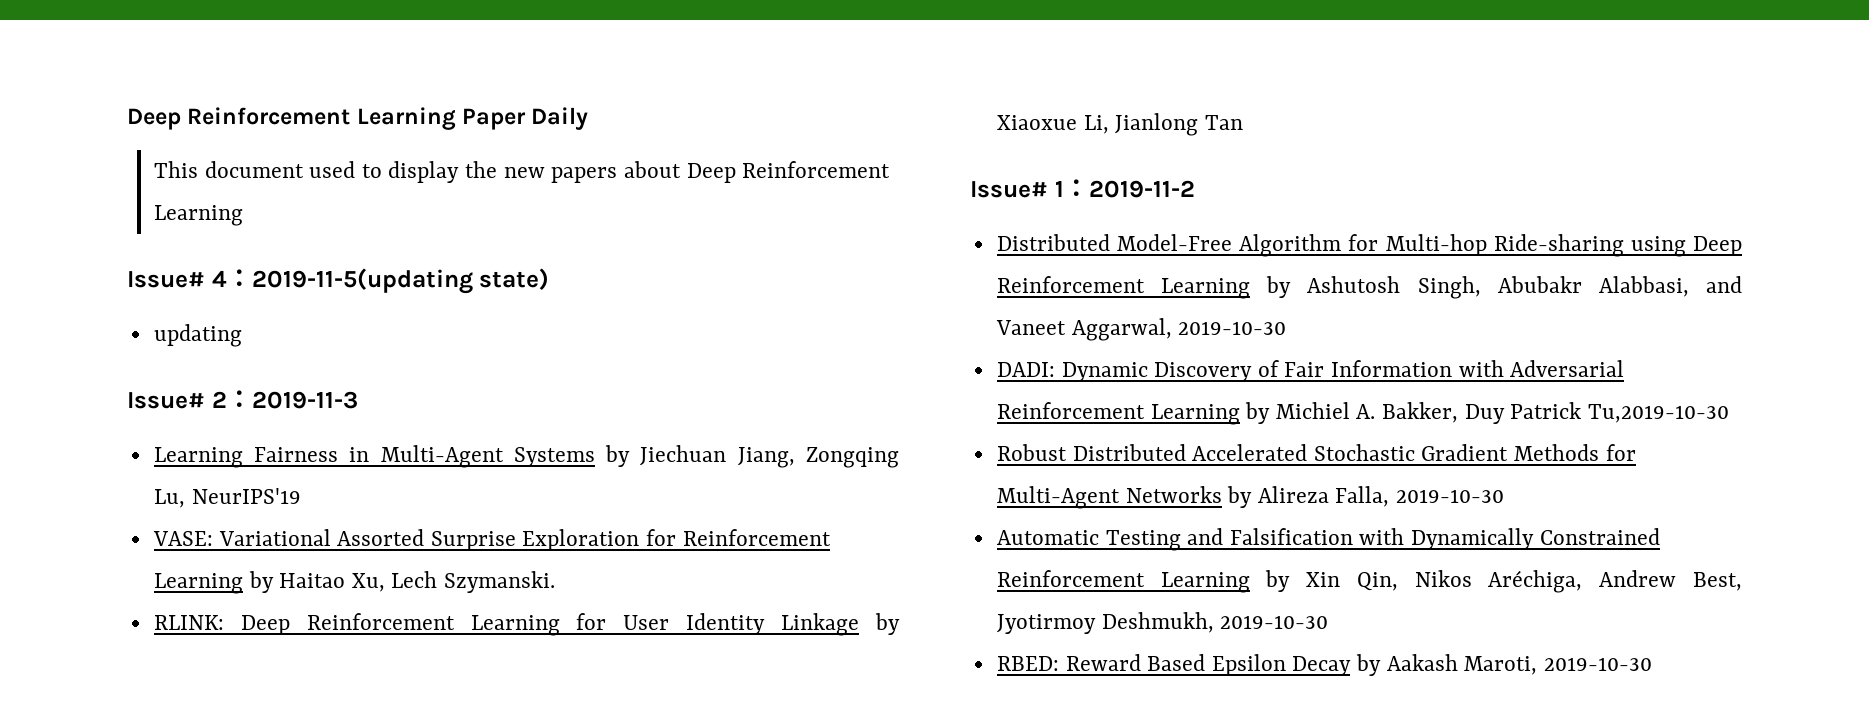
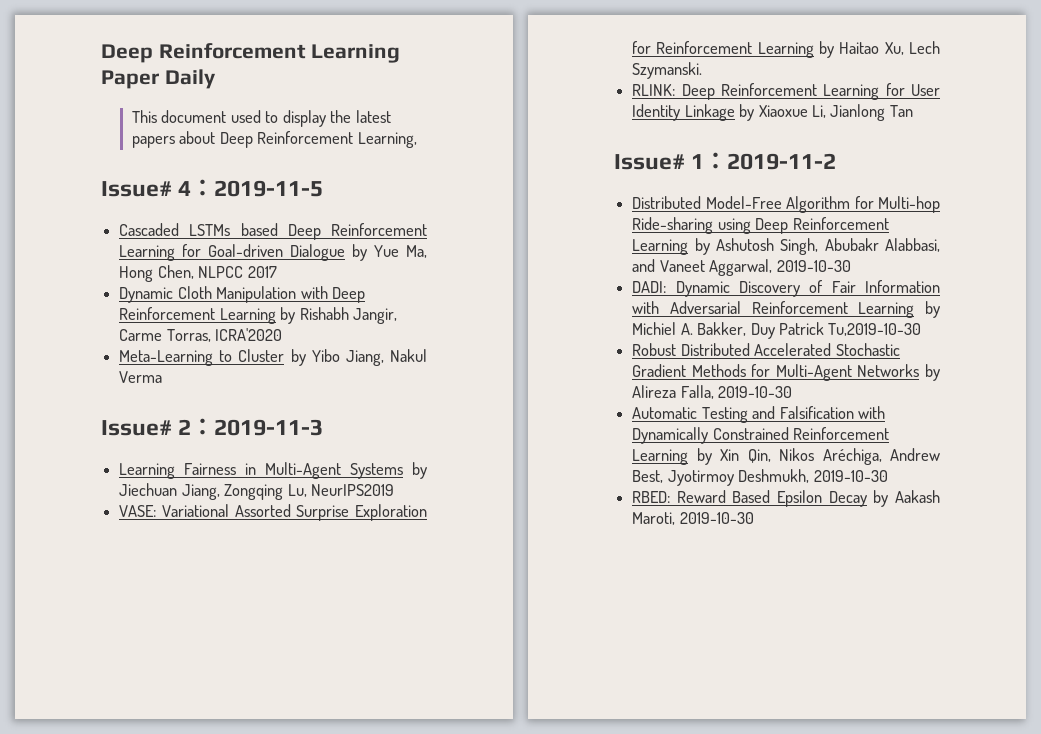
- This document used to display the new papers about Deep Reinforcement Learning
+ This document used to display the latest papers about Deep Reinforcement Learning,
- Issue# 4：2019-11-5(updating state)
- updating
+ Issue# 4：2019-11-5
+ Cascaded LSTMs based Deep Reinforcement Learning for Goal-driven Dialogue by Yue Ma, Hong Chen, NLPCC 2017
+ Dynamic Cloth Manipulation with Deep Reinforcement Learning by Rishabh Jangir, Carme Torras, ICRA'2020
+ Meta-Learning to Cluster by Yibo Jiang, Nakul Verma
- Learning Fairness in Multi-Agent Systems by Jiechuan Jiang, Zongqing Lu, NeurIPS'19
+ Learning Fairness in Multi-Agent Systems by Jiechuan Jiang, Zongqing Lu, NeurIPS2019

